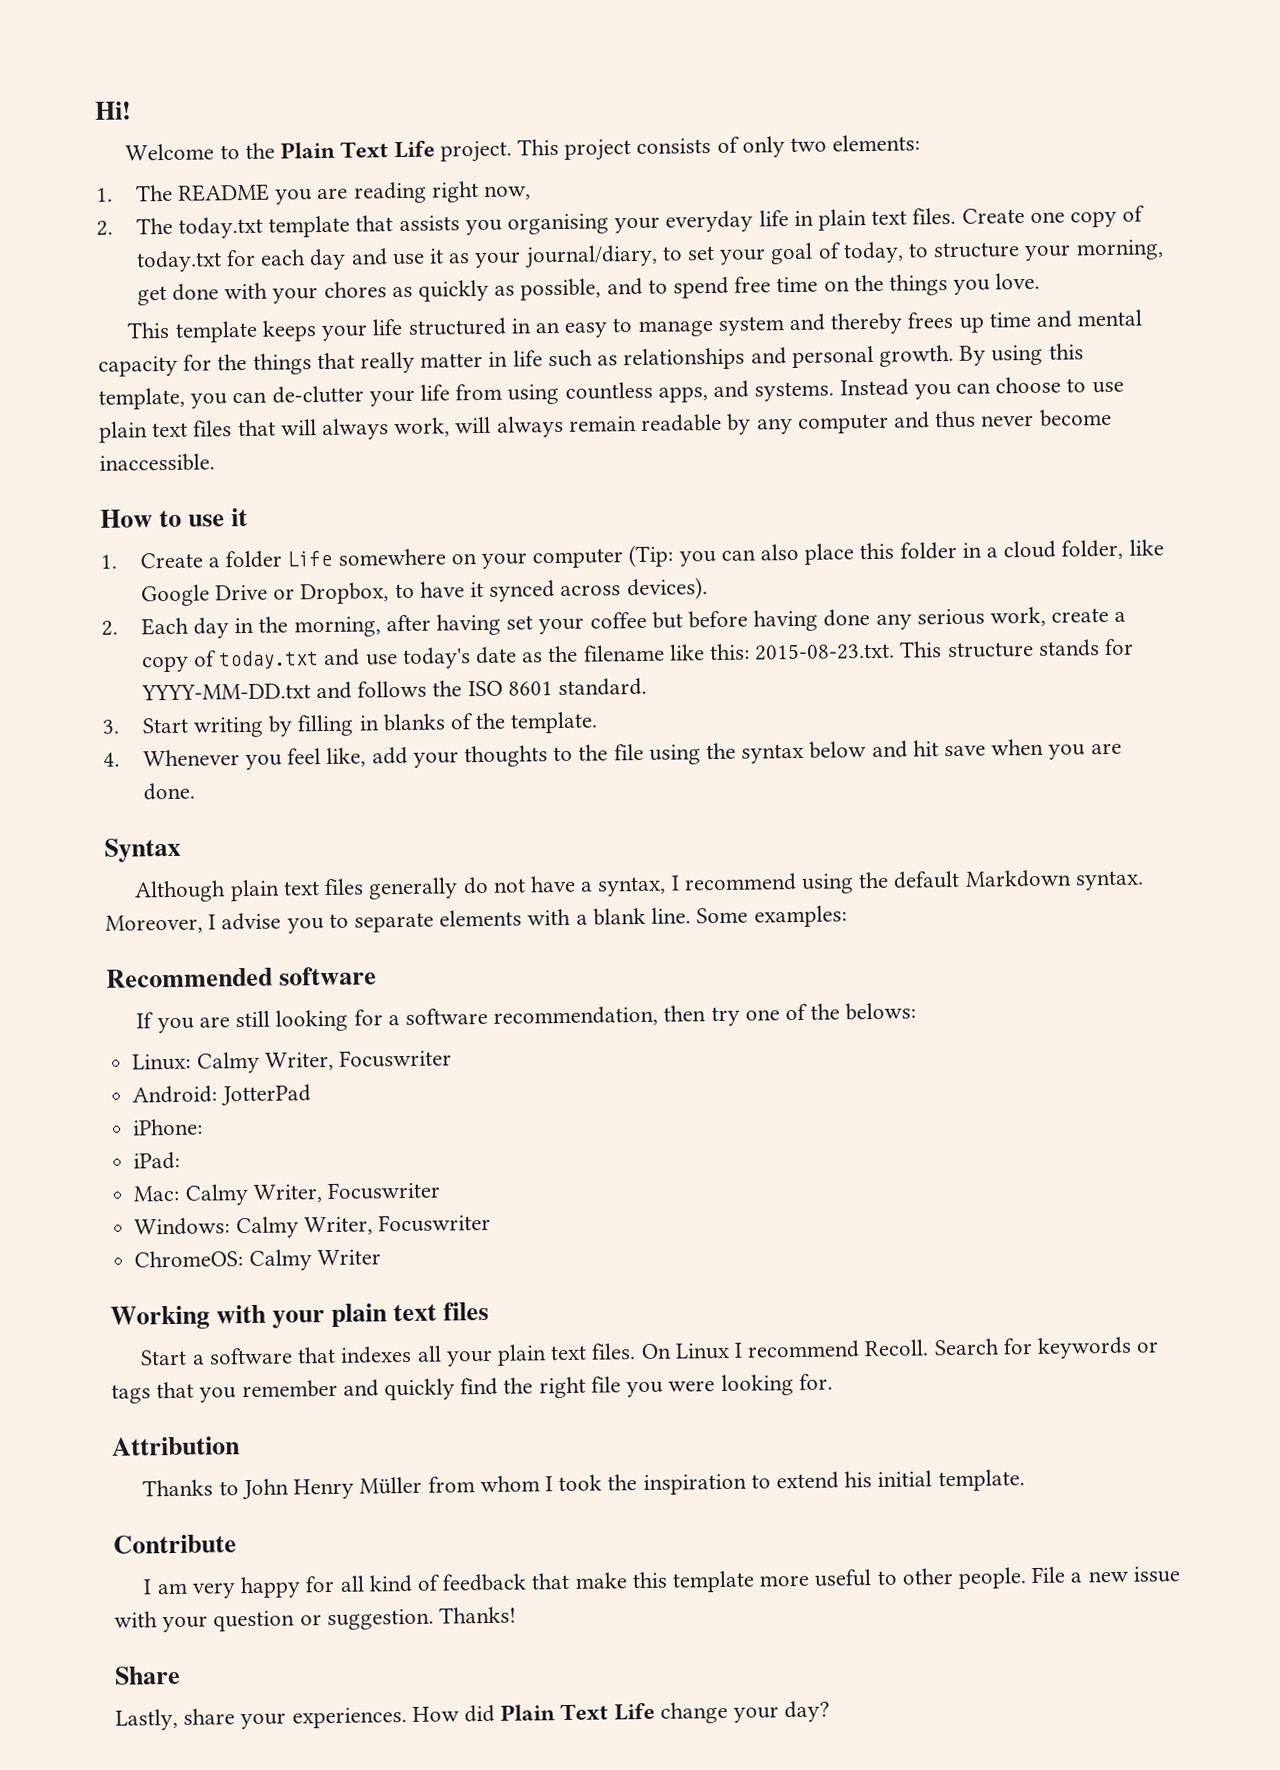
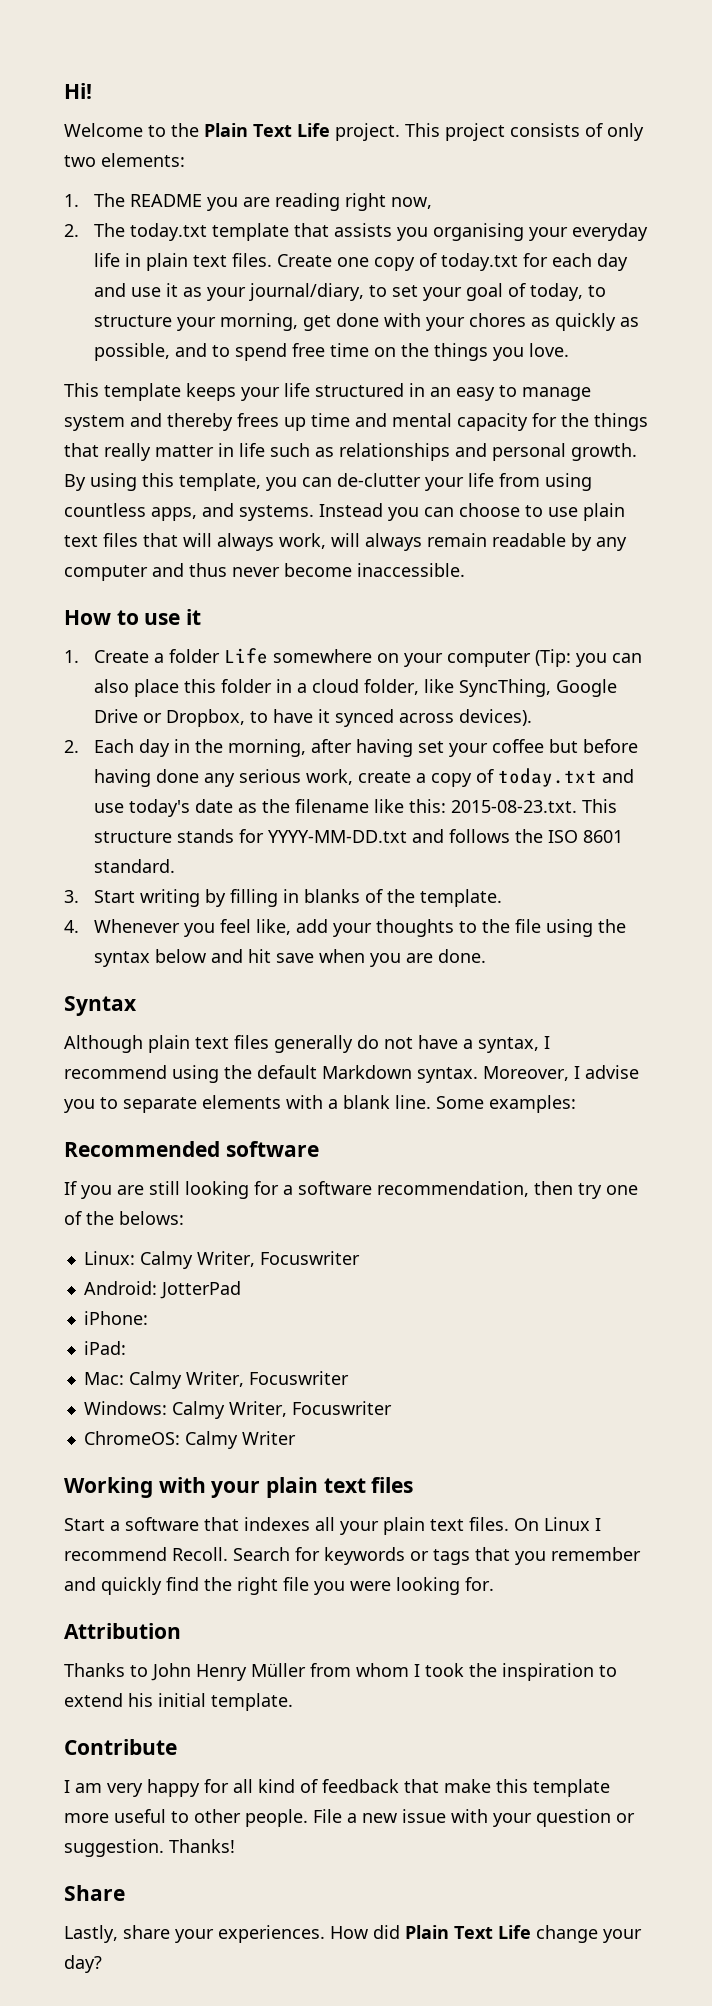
- 1. Create a folder Life somewhere on your computer (Tip: you can also place this folder in a cloud folder, like Google Drive or Dropbox, to have it synced across devices).
+ 1. Create a folder Life somewhere on your computer (Tip: you can also place this folder in a cloud folder, like SyncThing, Google Drive or Dropbox, to have it synced across devices).

